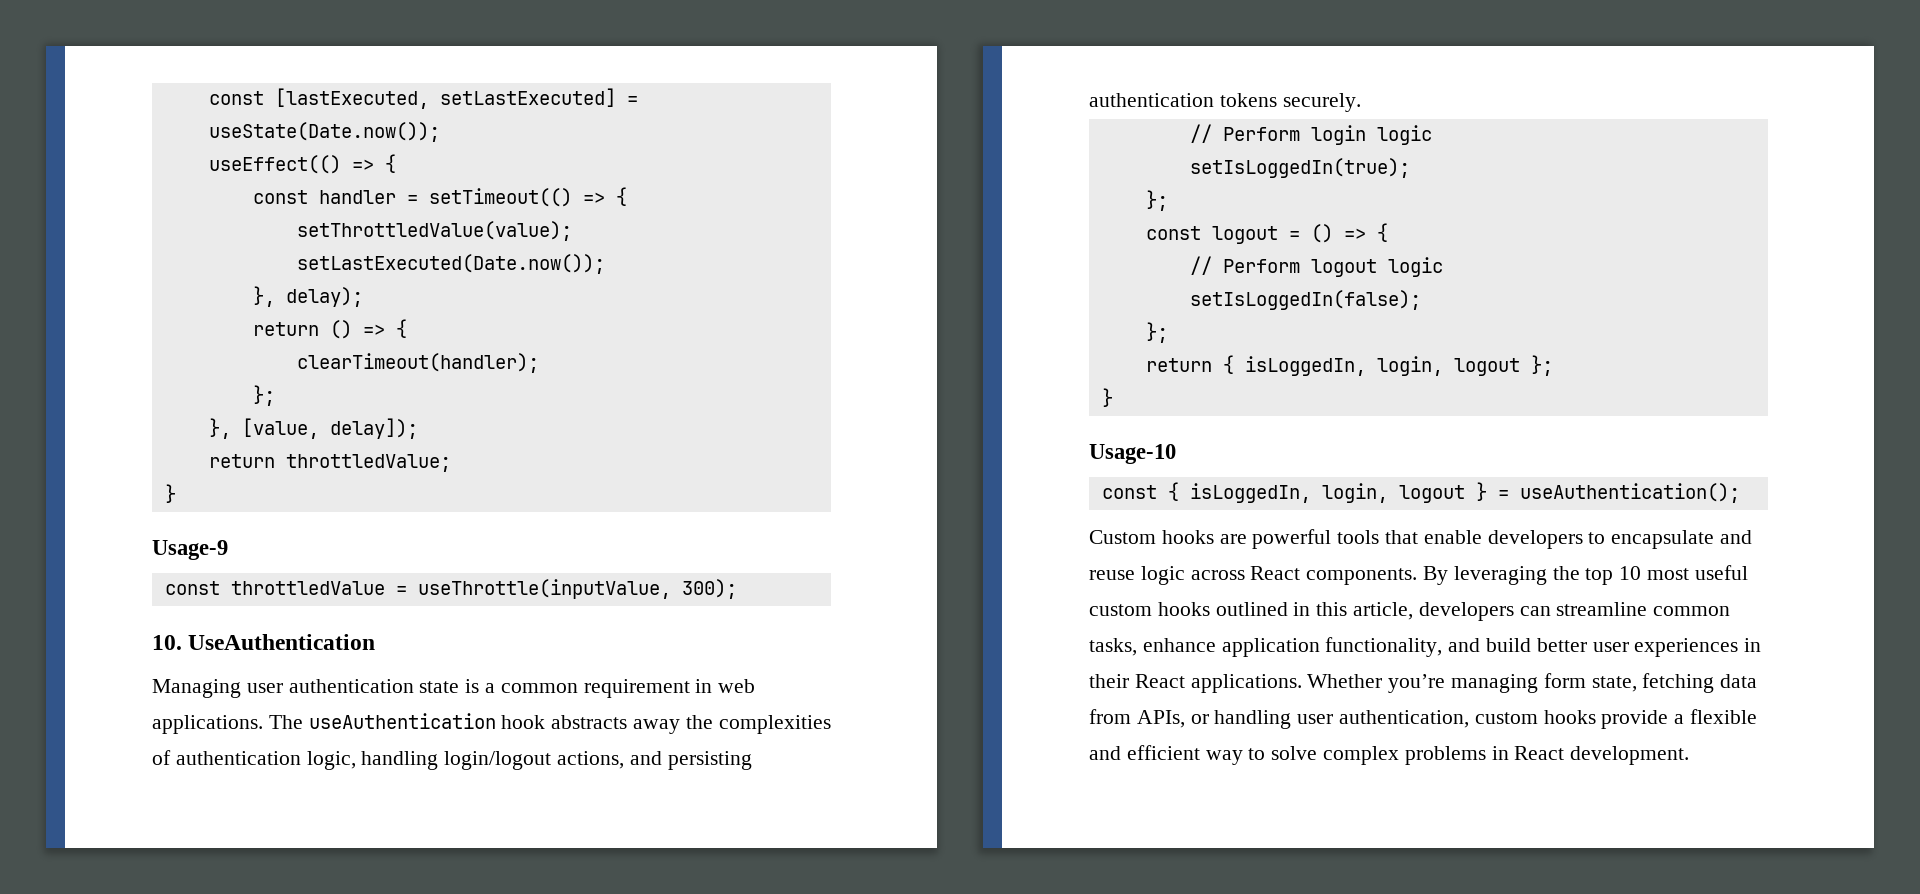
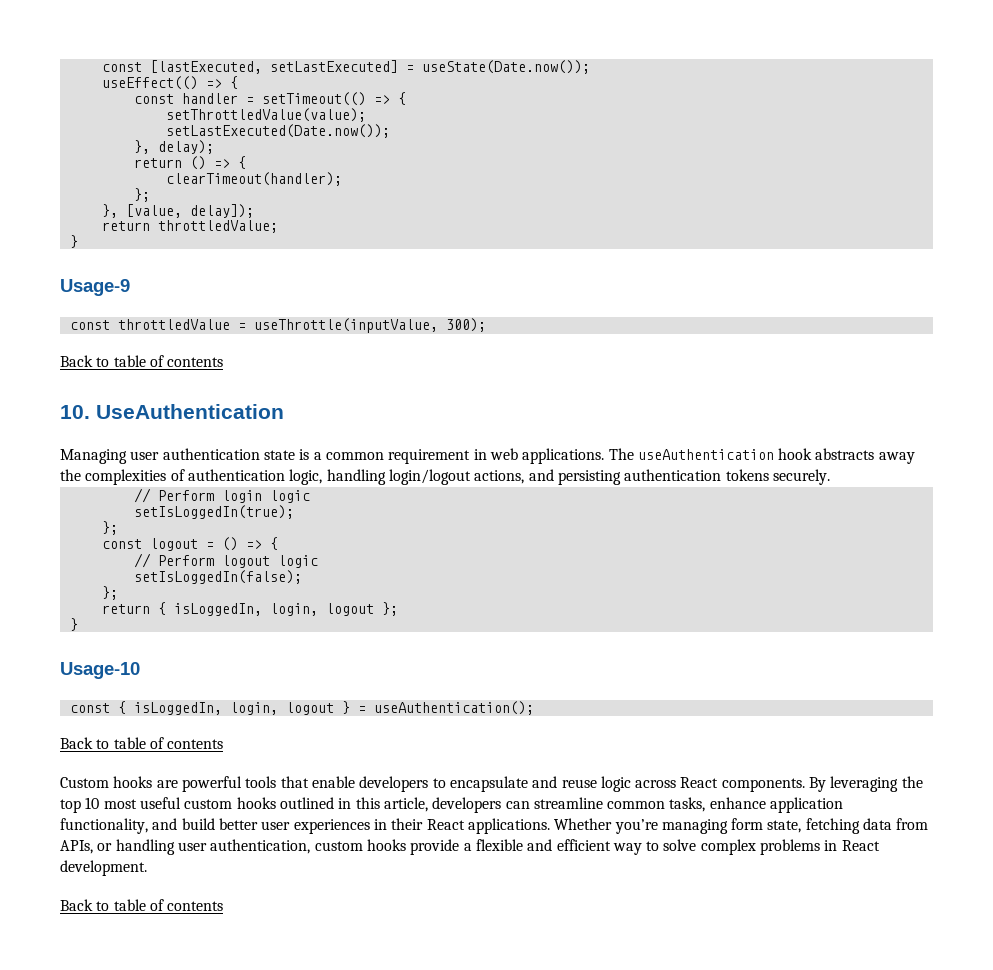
  const throttledValue = useThrottle(inputValue, 300);
+ Back to table of contents
  const { isLoggedIn, login, logout } = useAuthentication();
+ Back to table of contents
  Whether you’re managing form state, fetching data from APIs, or handling user authentication, custom hooks provide a flexible and efficient way to solve complex problems in React development.
+ Back to table of contents

